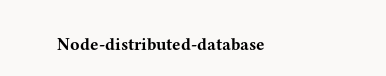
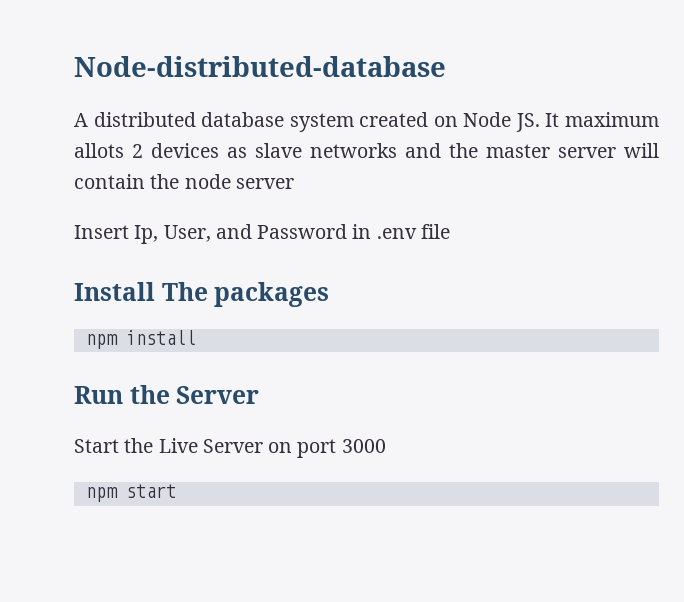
+ A distributed database system created on Node JS. It maximum allots 2 devices as slave networks and the master server will contain the node server
+ Insert Ip, User, and Password in .env file
+ Install The packages
+ npm install
+ Run the Server
+ Start the Live Server on port 3000
+ npm start

